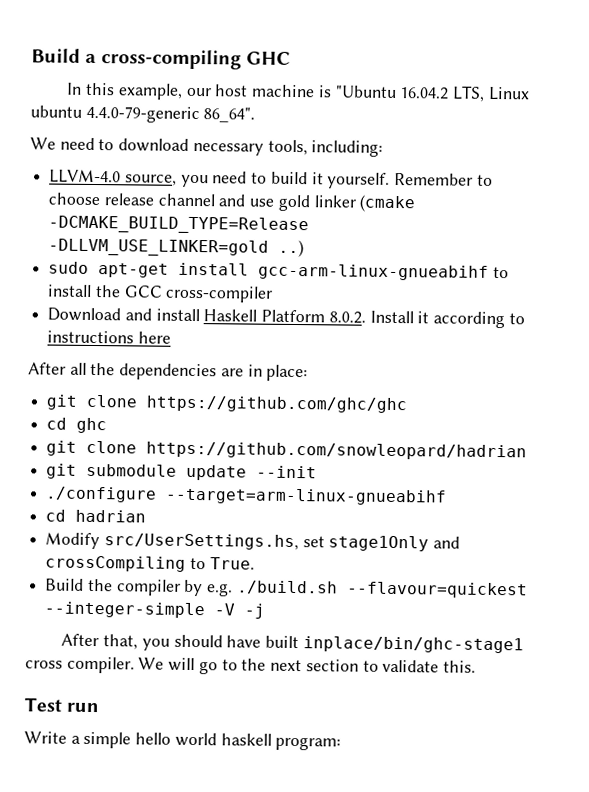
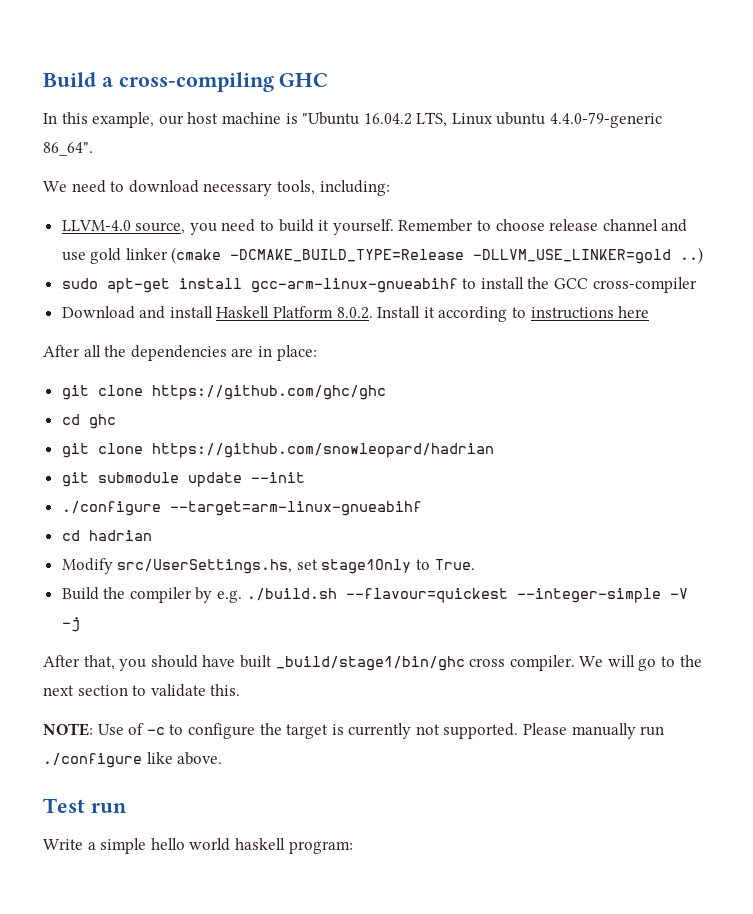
- Modify src/UserSettings.hs, set stage1Only and crossCompiling to True.
+ Modify src/UserSettings.hs, set stage1Only to True.
- After that, you should have built inplace/bin/ghc-stage1 cross compiler.
+ After that, you should have built _build/stage1/bin/ghc cross compiler.
+ NOTE: Use of -c to configure the target is currently not supported. Please manually run ./configure like above.

